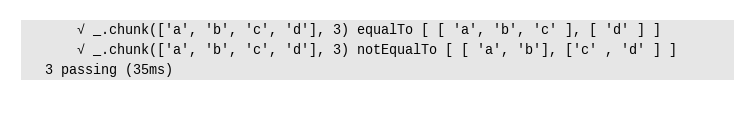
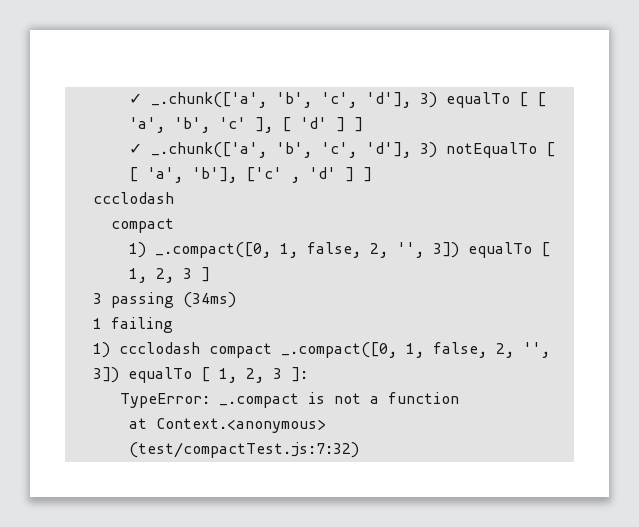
- √ _.chunk(['a', 'b', 'c', 'd'], 3) equalTo [ [ 'a', 'b', 'c' ], [ 'd' ] ]
+ ✓ _.chunk(['a', 'b', 'c', 'd'], 3) equalTo [ [ 'a', 'b', 'c' ], [ 'd' ] ]
- √ _.chunk(['a', 'b', 'c', 'd'], 3) notEqualTo [ [ 'a', 'b'], ['c' , 'd' ] ]
- 3 passing (35ms)
+ ✓ _.chunk(['a', 'b', 'c', 'd'], 3) notEqualTo [ [ 'a', 'b'], ['c' , 'd' ] ]
+ ccclodash
+ compact
+ 1) _.compact([0, 1, false, 2, '', 3]) equalTo [ 1, 2, 3 ]
+ 3 passing (34ms)
+ 1 failing
+ 1) ccclodash compact _.compact([0, 1, false, 2, '', 3]) equalTo [ 1, 2, 3 ]:
+ TypeError: _.compact is not a function
+ at Context.<anonymous> (test/compactTest.js:7:32)

